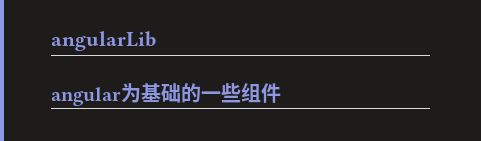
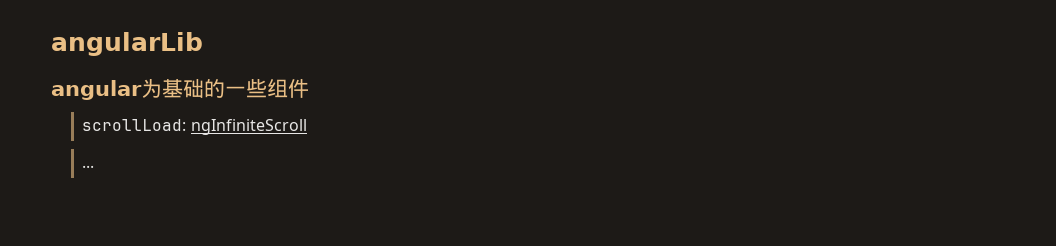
+ scrollLoad: ngInfiniteScroll
+ ...

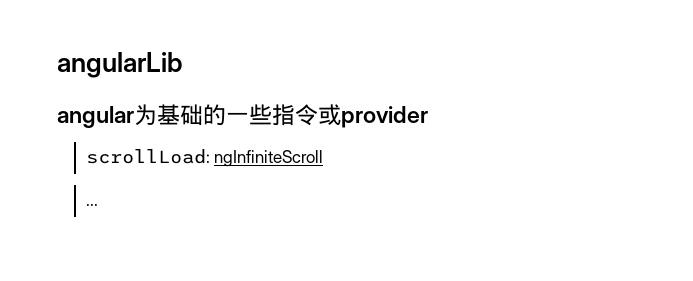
- angular为基础的一些组件
+ angular为基础的一些指令或provider

